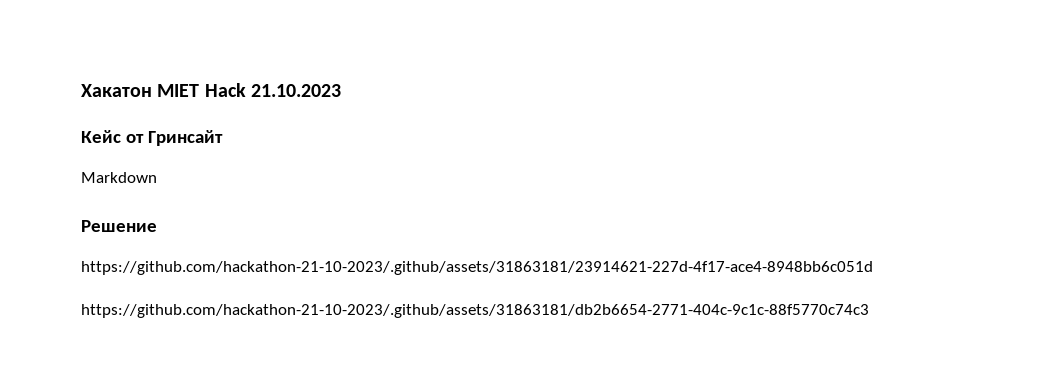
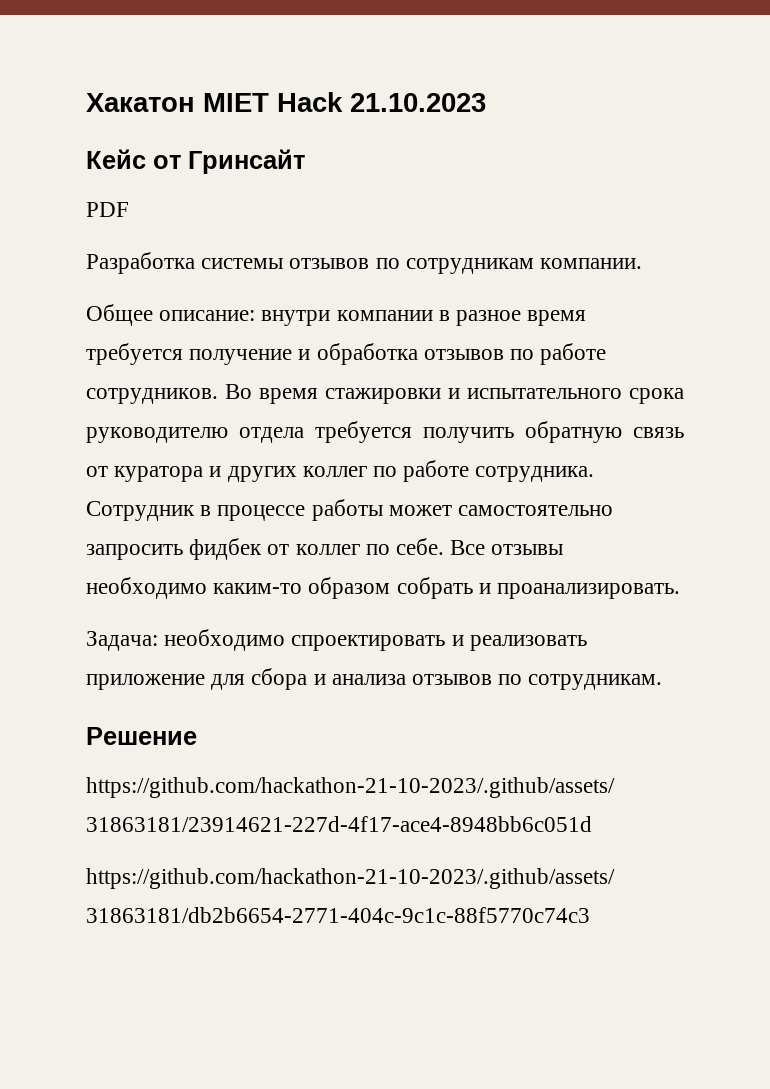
- Markdown
+ PDF
+ Разработка системы отзывов по сотрудникам компании.
+ Общее описание: внутри компании в разное время требуется получение и обработка отзывов по работе сотрудников. Во время стажировки и испытательного срока руководителю отдела требуется получить обратную связь от куратора и других коллег по работе сотрудника. Сотрудник в процессе работы может самостоятельно запросить фидбек от коллег по себе. Все отзывы необходимо каким-то образом собрать и проанализировать.
+ Задача: необходимо спроектировать и реализовать приложение для сбора и анализа отзывов по сотрудникам.

